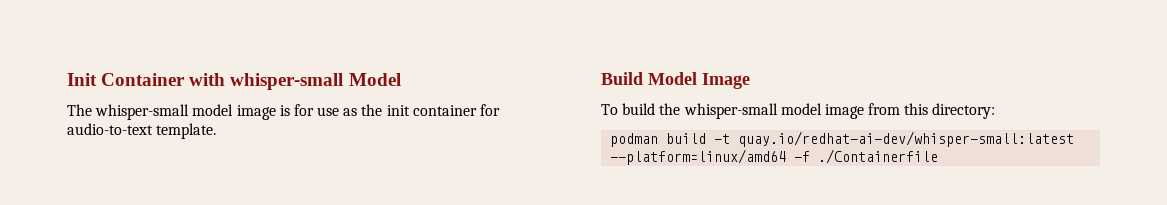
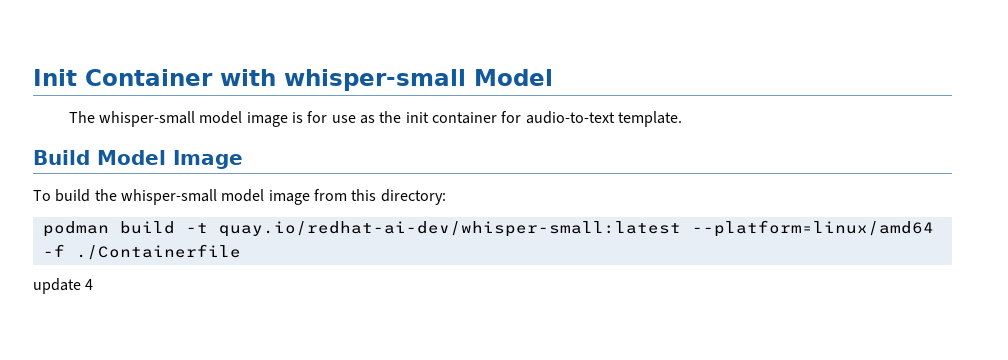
+ update 4

